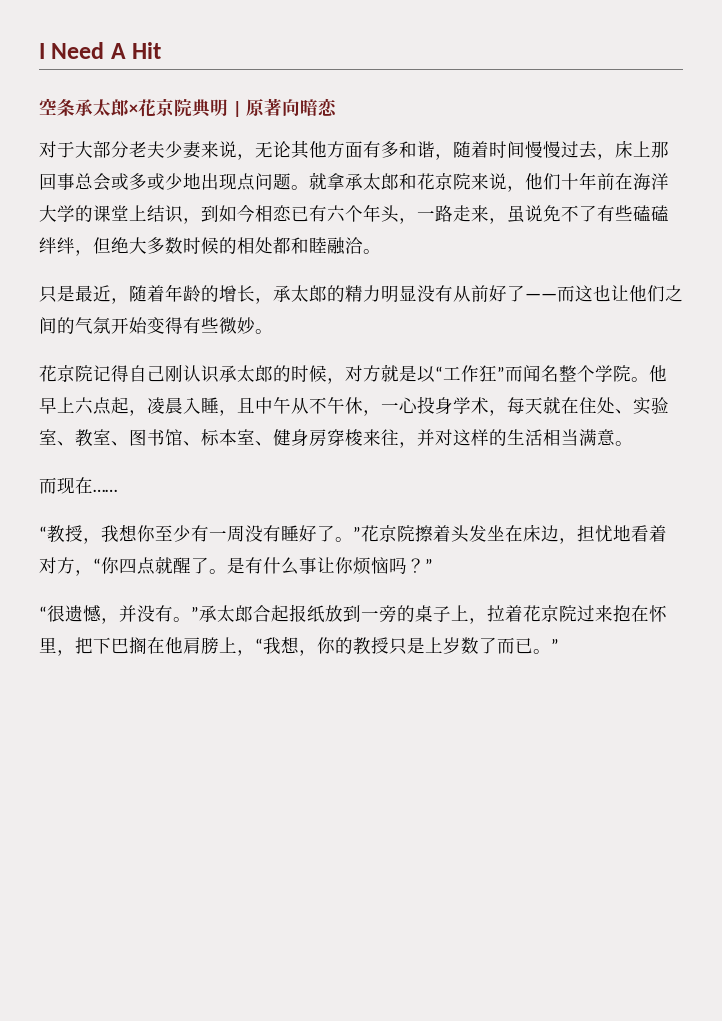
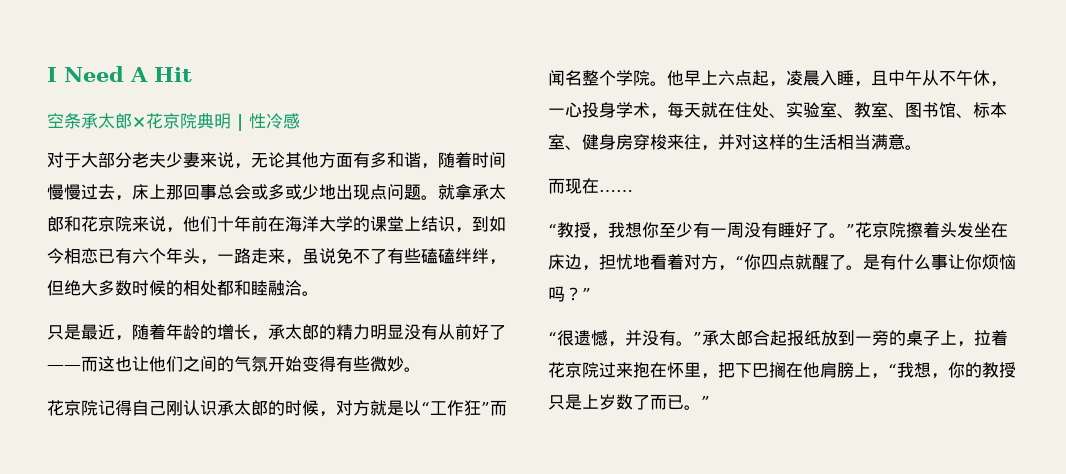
- 空条承太郎×花京院典明 | 原著向暗恋
+ 空条承太郎×花京院典明 | 性冷感

